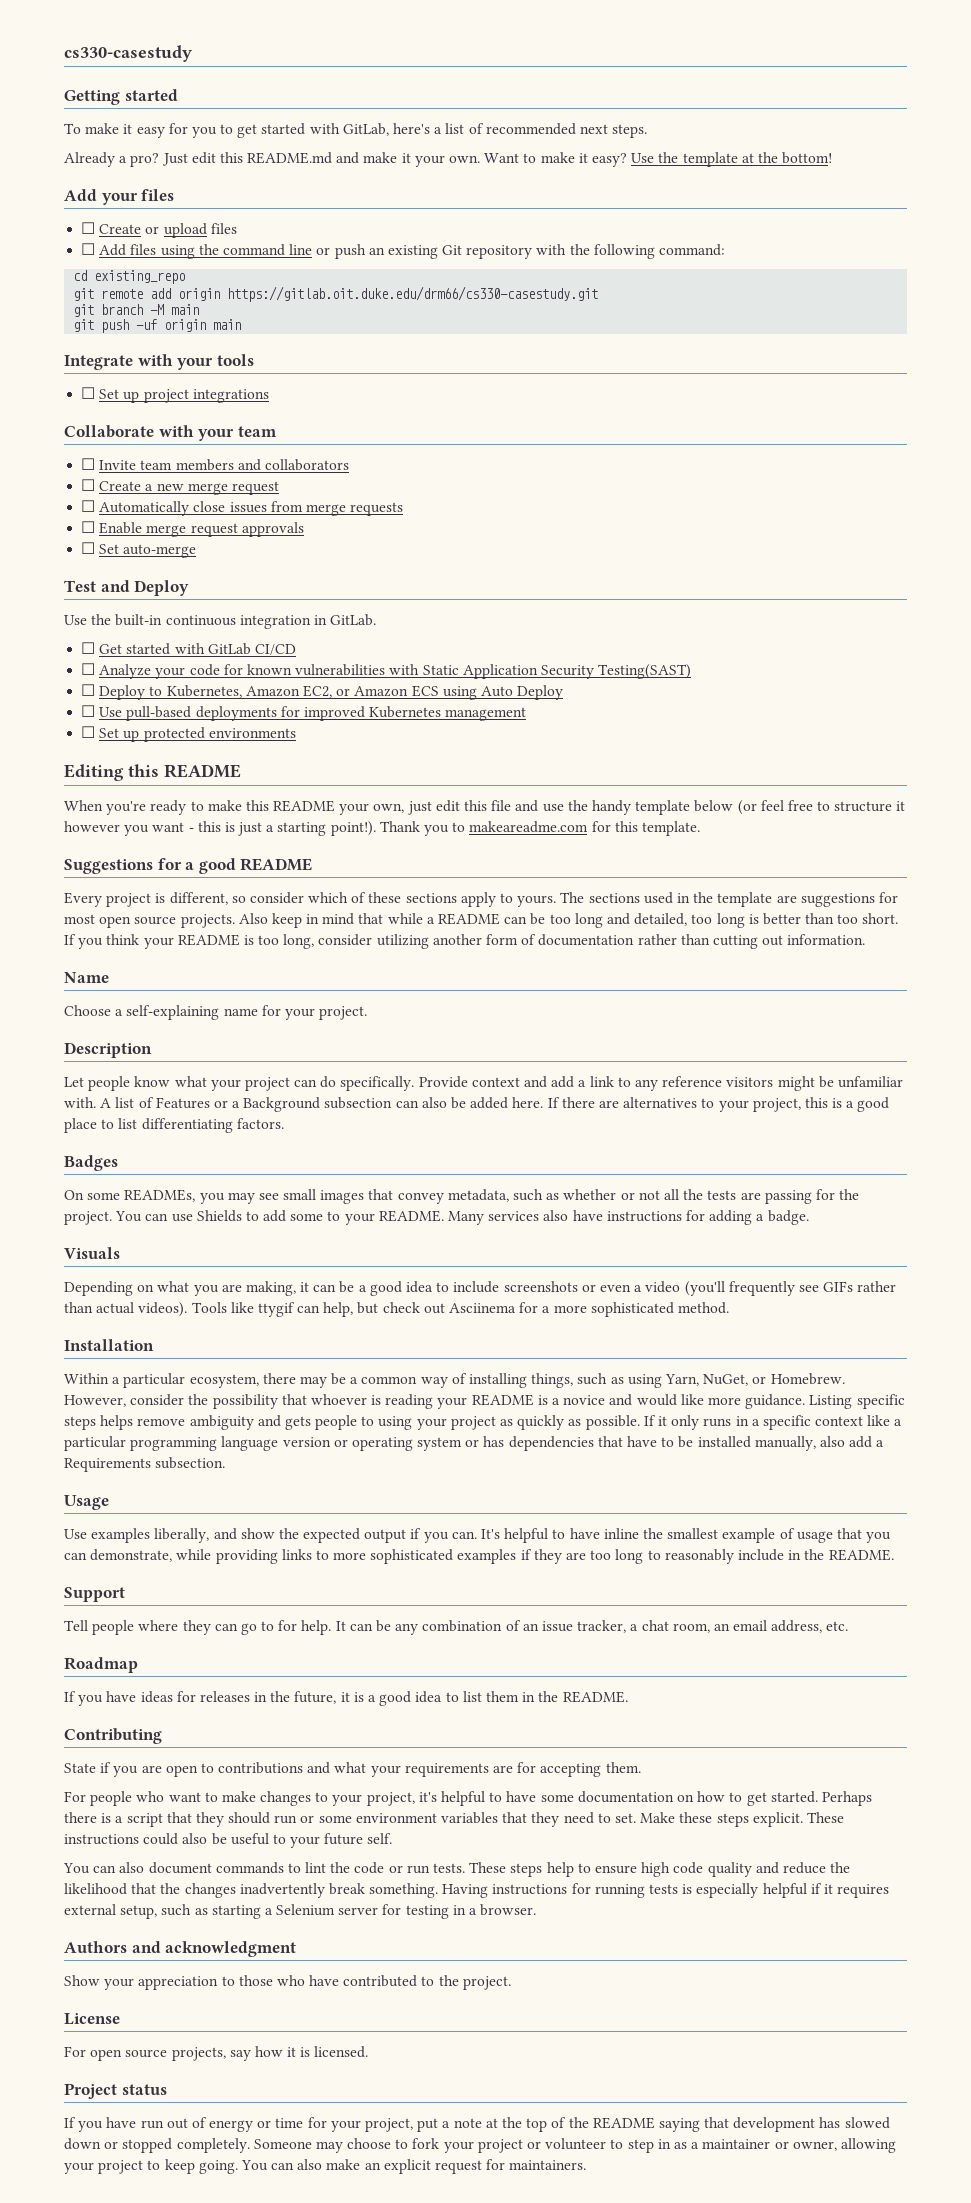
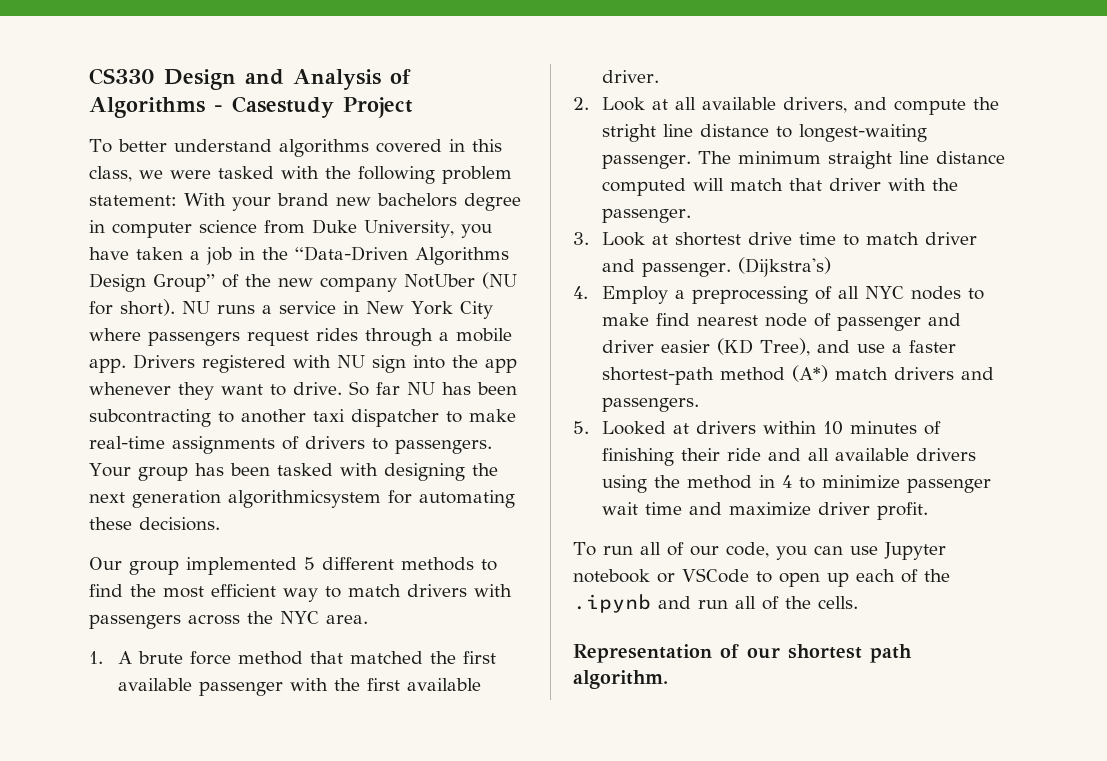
- cs330-casestudy
- Getting started
- To make it easy for you to get started with GitLab, here's a list of recommended next steps.
- Already a pro? Just edit this README.md and make it your own. Want to make it easy? Use the template at the bottom!
- Add your files
- ☐ Create or upload files
- ☐ Add files using the command line or push an existing Git repository with the following command:
- cd existing_repo
- git remote add origin https://gitlab.oit.duke.edu/drm66/cs330-casestudy.git
- git branch -M main
- git push -uf origin main
- Integrate with your tools
- ☐ Set up project integrations
- Collaborate with your team
- ☐ Invite team members and collaborators
- ☐ Create a new merge request
- ☐ Automatically close issues from merge requests
- ☐ Enable merge request approvals
- ☐ Set auto-merge
- Test and Deploy
- Use the built-in continuous integration in GitLab.
- ☐ Get started with GitLab CI/CD
- ☐ Analyze your code for known vulnerabilities with Static Application Security Testing(SAST)
- ☐ Deploy to Kubernetes, Amazon EC2, or Amazon ECS using Auto Deploy
- ☐ Use pull-based deployments for improved Kubernetes management
- ☐ Set up protected environments
- Editing this README
- When you're ready to make this README your own, just edit this file and use the handy template below (or feel free to structure it however you want - this is just a starting point!). Thank you to makeareadme.com for this template.
- Suggestions for a good README
- Every project is different, so consider which of these sections apply to yours. The sections used in the template are suggestions for most open source projects. Also keep in mind that while a README can be too long and detailed, too long is better than too short. If you think your README is too long, consider utilizing another form of documentation rather than cutting out information.
- Name
- Choose a self-explaining name for your project.
- Description
- Let people know what your project can do specifically. Provide context and add a link to any reference visitors might be unfamiliar with. A list of Features or a Background subsection can also be added here. If there are alternatives to your project, this is a good place to list differentiating factors.
- Badges
- On some READMEs, you may see small images that convey metadata, such as whether or not all the tests are passing for the project. You can use Shields to add some to your README. Many services also have instructions for adding a badge.
- Visuals
- Depending on what you are making, it can be a good idea to include screenshots or even a video (you'll frequently see GIFs rather than actual videos). Tools like ttygif can help, but check out Asciinema for a more sophisticated method.
- Installation
- Within a particular ecosystem, there may be a common way of installing things, such as using Yarn, NuGet, or Homebrew. However, consider the possibility that whoever is reading your README is a novice and would like more guidance. Listing specific steps helps remove ambiguity and gets people to using your project as quickly as possible. If it only runs in a specific context like a particular programming language version or operating system or has dependencies that have to be installed manually, also add a Requirements subsection.
- Usage
- Use examples liberally, and show the expected output if you can. It's helpful to have inline the smallest example of usage that you can demonstrate, while providing links to more sophisticated examples if they are too long to reasonably include in the README.
- Support
- Tell people where they can go to for help. It can be any combination of an issue tracker, a chat room, an email address, etc.
- Roadmap
- If you have ideas for releases in the future, it is a good idea to list them in the README.
- Contributing
- State if you are open to contributions and what your requirements are for accepting them.
- For people who want to make changes to your project, it's helpful to have some documentation on how to get started. Perhaps there is a script that they should run or some environment variables that they need to set. Make these steps explicit. These instructions could also be useful to your future self.
- You can also document commands to lint the code or run tests. These steps help to ensure high code quality and reduce the likelihood that the changes inadvertently break something. Having instructions for running tests is especially helpful if it requires external setup, such as starting a Selenium server for testing in a browser.
- Authors and acknowledgment
- Show your appreciation to those who have contributed to the project.
- License
- For open source projects, say how it is licensed.
- Project status
- If you have run out of energy or time for your project, put a note at the top of the README saying that development has slowed down or stopped completely. Someone may choose to fork your project or volunteer to step in as a maintainer or owner, allowing your project to keep going. You can also make an explicit request for maintainers.
+ CS330 Design and Analysis of Algorithms - Casestudy Project
+ To better understand algorithms covered in this class, we were tasked with the following problem statement: With your brand new bachelors degree in computer science from Duke University, you have taken a job in the “Data-Driven Algorithms Design Group” of the new company NotUber (NU for short). NU runs a service in New York City where passengers request rides through a mobile app. Drivers registered with NU sign into the app whenever they want to drive. So far NU has been subcontracting to another taxi dispatcher to make real-time assignments of drivers to passengers. Your group has been tasked with designing the next generation algorithmicsystem for automating these decisions.
+ Our group implemented 5 different methods to find the most efficient way to match drivers with passengers across the NYC area.
+ 1. A brute force method that matched the first available passenger with the first available driver.
+ 2. Look at all available drivers, and compute the stright line distance to longest-waiting passenger. The minimum straight line distance computed will match that driver with the passenger.
+ 3. Look at shortest drive time to match driver and passenger. (Dijkstra's)
+ 4. Employ a preprocessing of all NYC nodes to make find nearest node of passenger and driver easier (KD Tree), and use a faster shortest-path method (A*) match drivers and passengers.
+ 5. Looked at drivers within 10 minutes of finishing their ride and all available drivers using the method in 4 to minimize passenger wait time and maximize driver profit.
+ To run all of our code, you can use Jupyter notebook or VSCode to open up each of the .ipynb and run all of the cells.
+ Representation of our shortest path algorithm.

